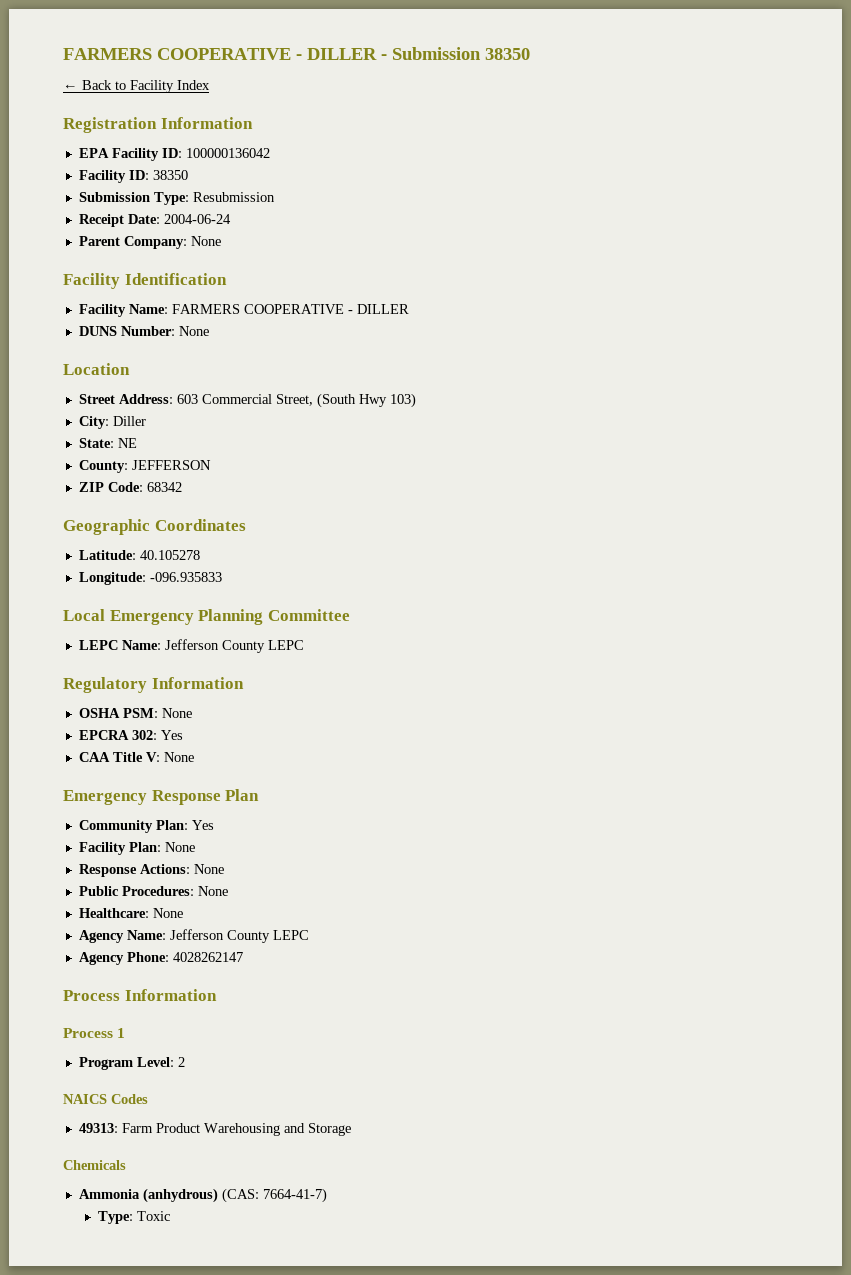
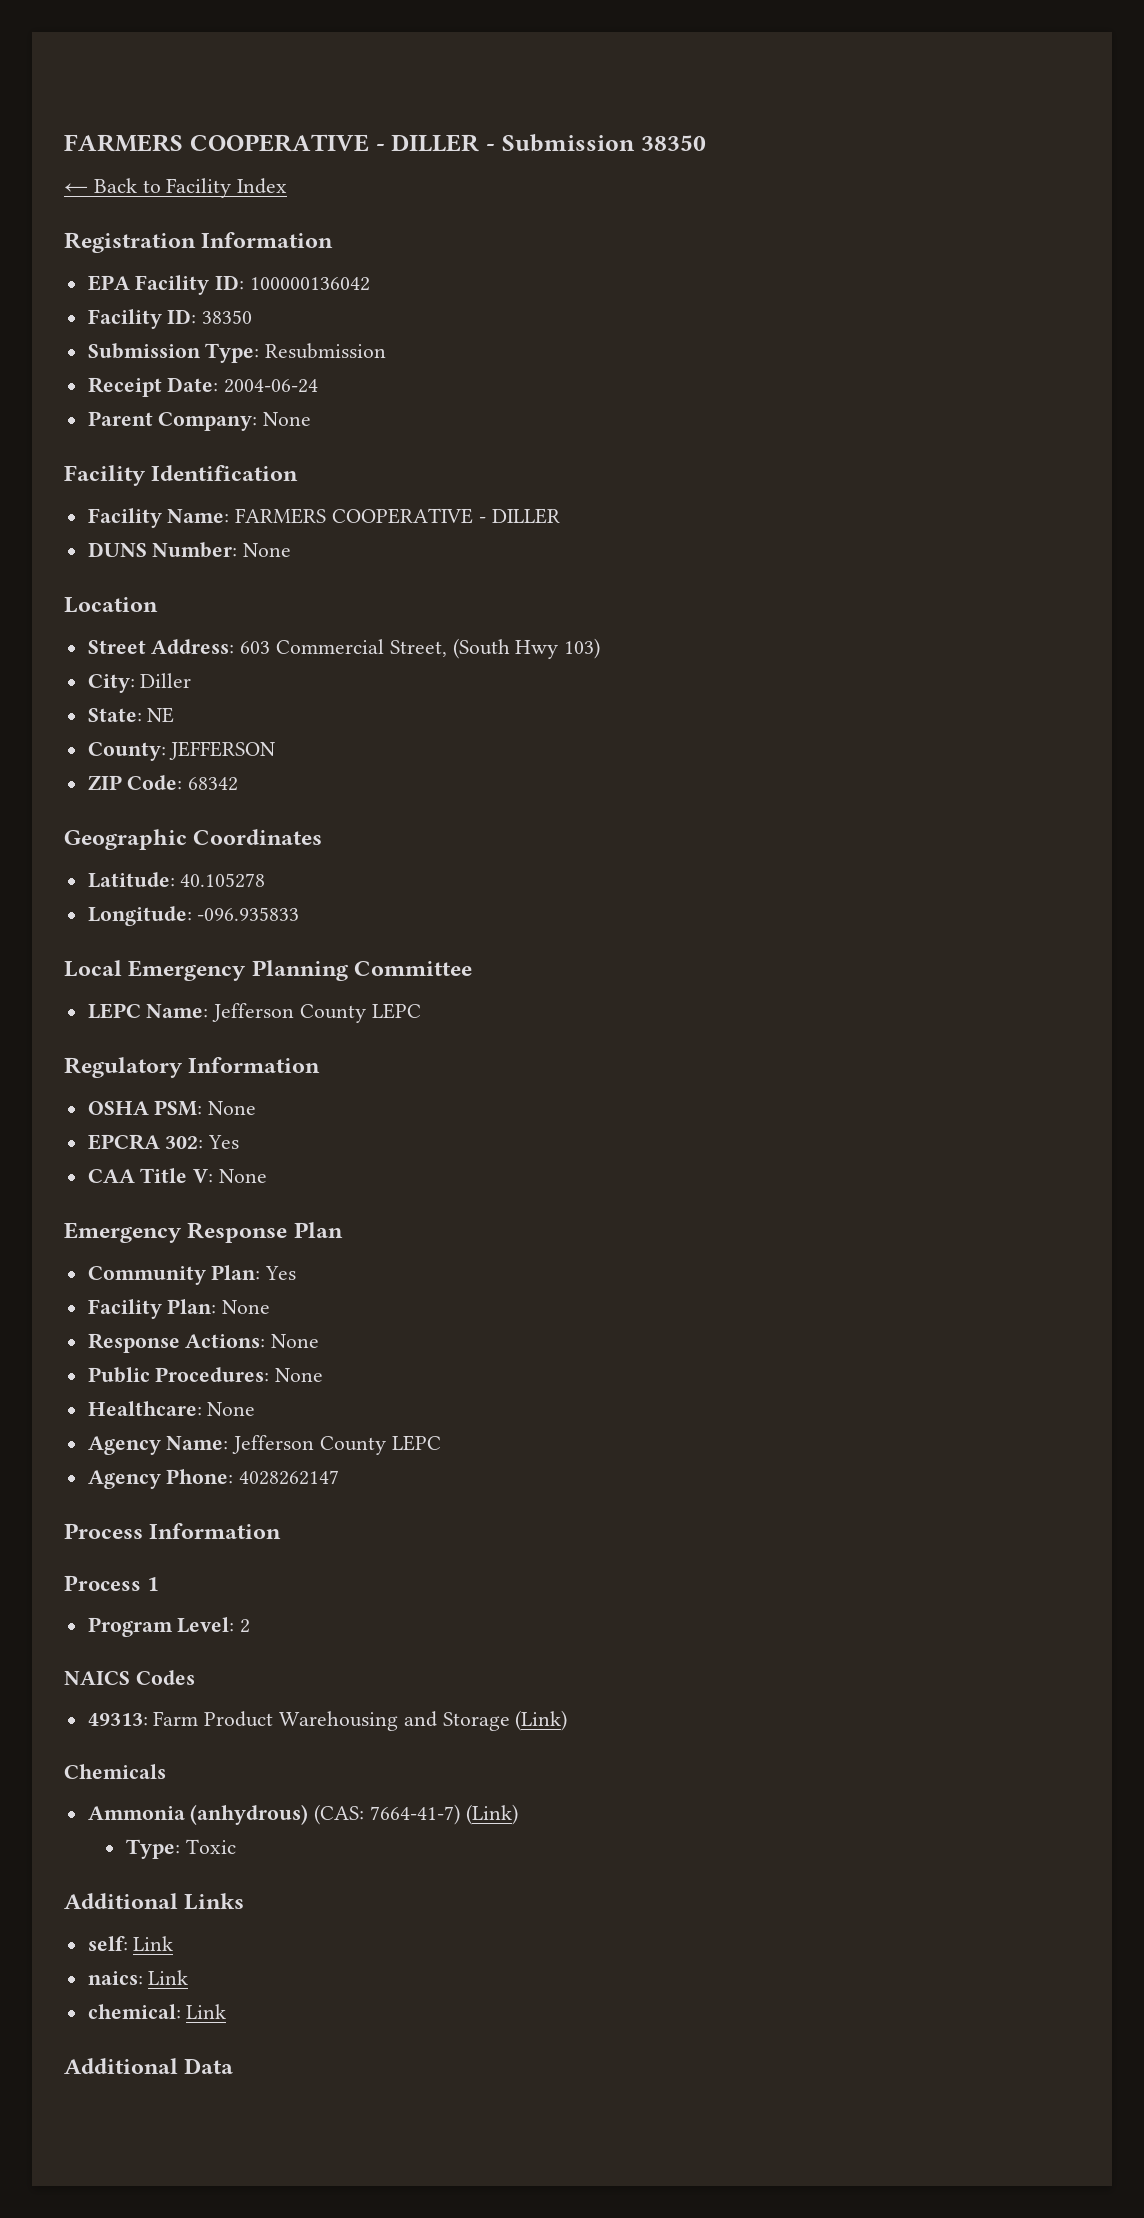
- 49313: Farm Product Warehousing and Storage
+ 49313: Farm Product Warehousing and Storage (Link)
- Ammonia (anhydrous) (CAS: 7664-41-7)
+ Ammonia (anhydrous) (CAS: 7664-41-7) (Link)
+ Additional Links
+ self: Link
+ naics: Link
+ chemical: Link
+ Additional Data

